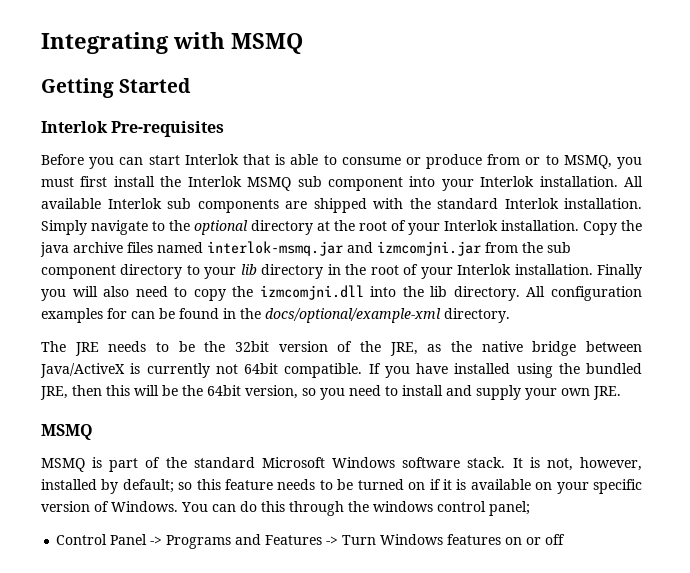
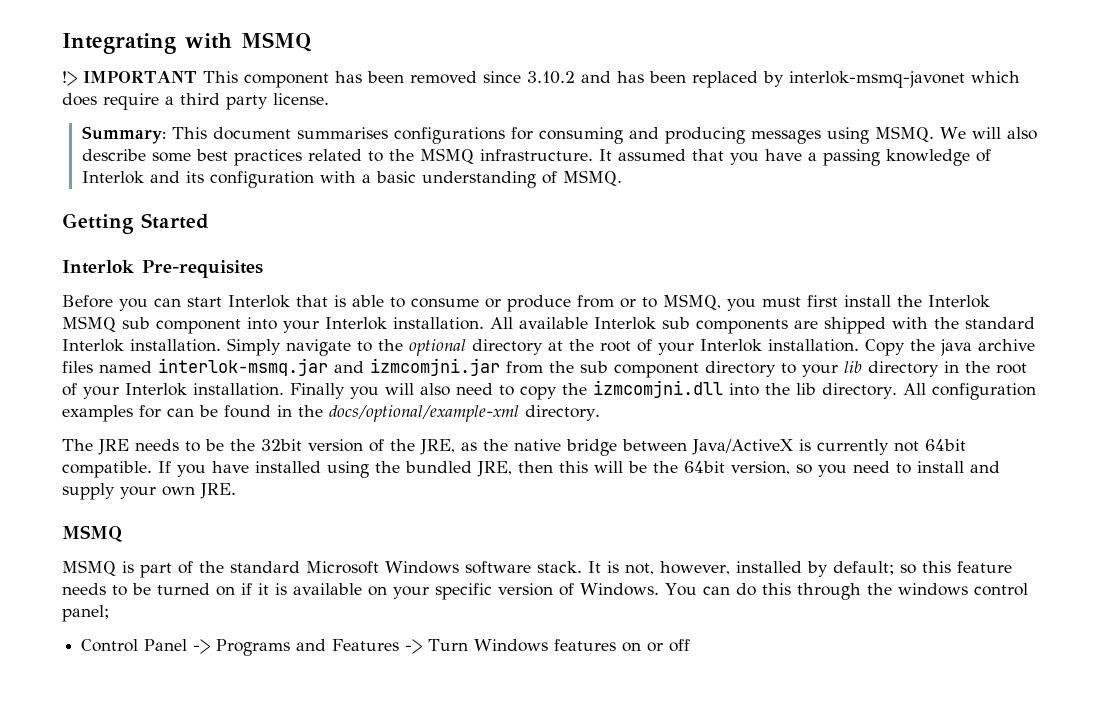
+ !> IMPORTANT This component has been removed since 3.10.2 and has been replaced by interlok-msmq-javonet which does require a third party license.
+ Summary: This document summarises configurations for consuming and producing messages using MSMQ. We will also describe some best practices related to the MSMQ infrastructure. It assumed that you have a passing knowledge of Interlok and its configuration with a basic understanding of MSMQ.

